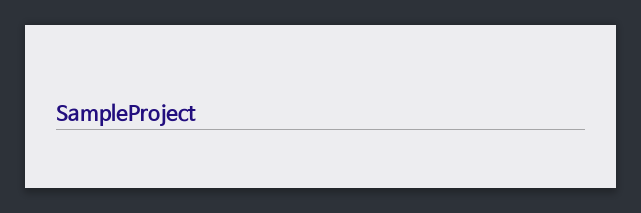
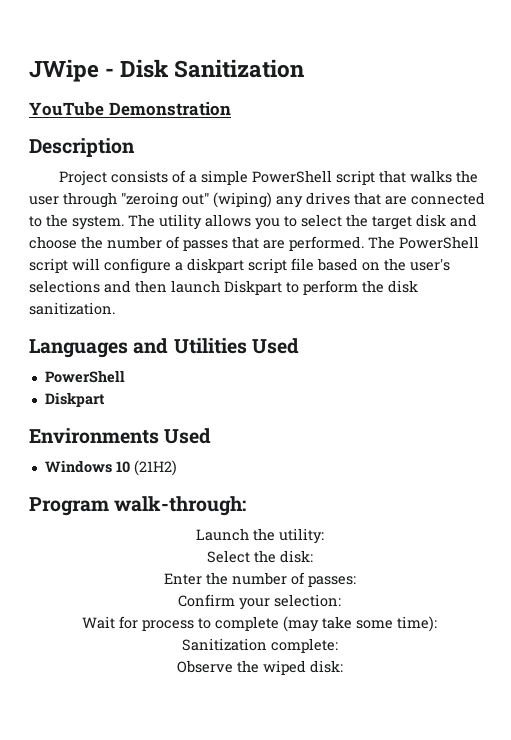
- SampleProject
+ JWipe - Disk Sanitization
+ YouTube Demonstration
+ Description
+ Project consists of a simple PowerShell script that walks the user through "zeroing out" (wiping) any drives that are connected to the system. The utility allows you to select the target disk and choose the number of passes that are performed. The PowerShell script will configure a diskpart script file based on the user's selections and then launch Diskpart to perform the disk sanitization.
+ Languages and Utilities Used
+ PowerShell
+ Diskpart
+ Environments Used
+ Windows 10 (21H2)
+ Program walk-through:
+ Launch the utility:
+ Select the disk:
+ Enter the number of passes:
+ Confirm your selection:
+ Wait for process to complete (may take some time):
+ Sanitization complete:
+ Observe the wiped disk:

